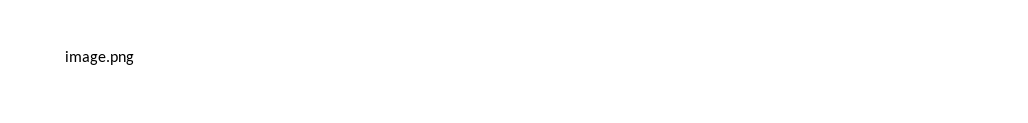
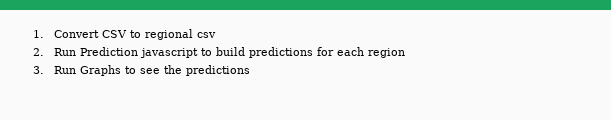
- image.png
+ 1. Convert CSV to regional csv
+ 2. Run Prediction javascript to build predictions for each region
+ 3. Run Graphs to see the predictions

